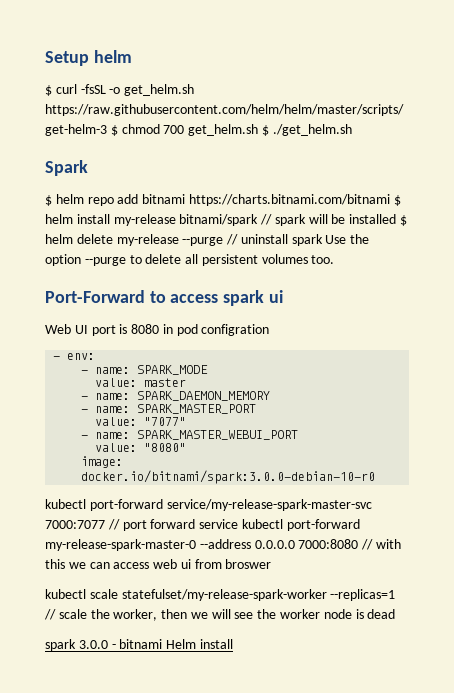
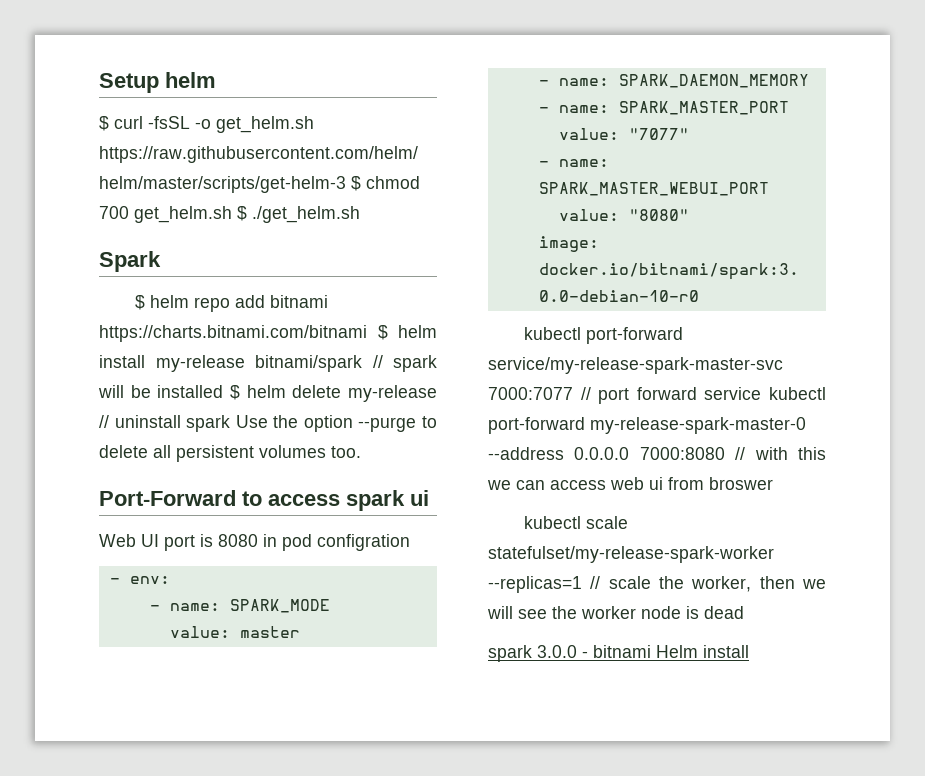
- $ helm repo add bitnami https://charts.bitnami.com/bitnami $ helm install my-release bitnami/spark // spark will be installed $ helm delete my-release --purge // uninstall spark Use the option --purge to delete all persistent volumes too.
+ $ helm repo add bitnami https://charts.bitnami.com/bitnami $ helm install my-release bitnami/spark // spark will be installed $ helm delete my-release // uninstall spark Use the option --purge to delete all persistent volumes too.

